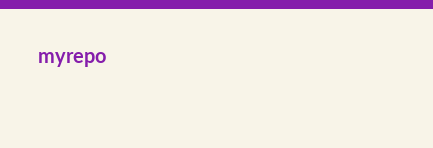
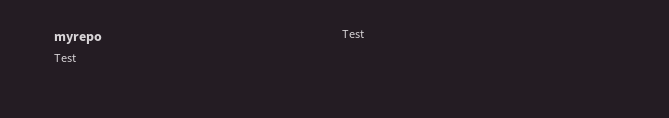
  myrepo
+ Test
+ Test

